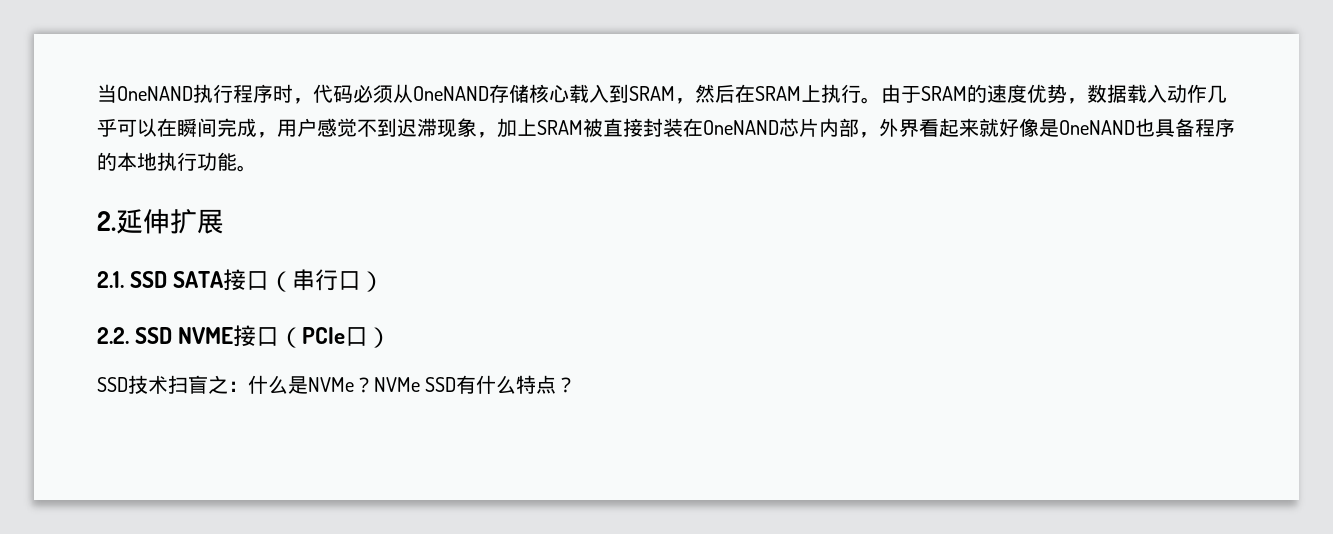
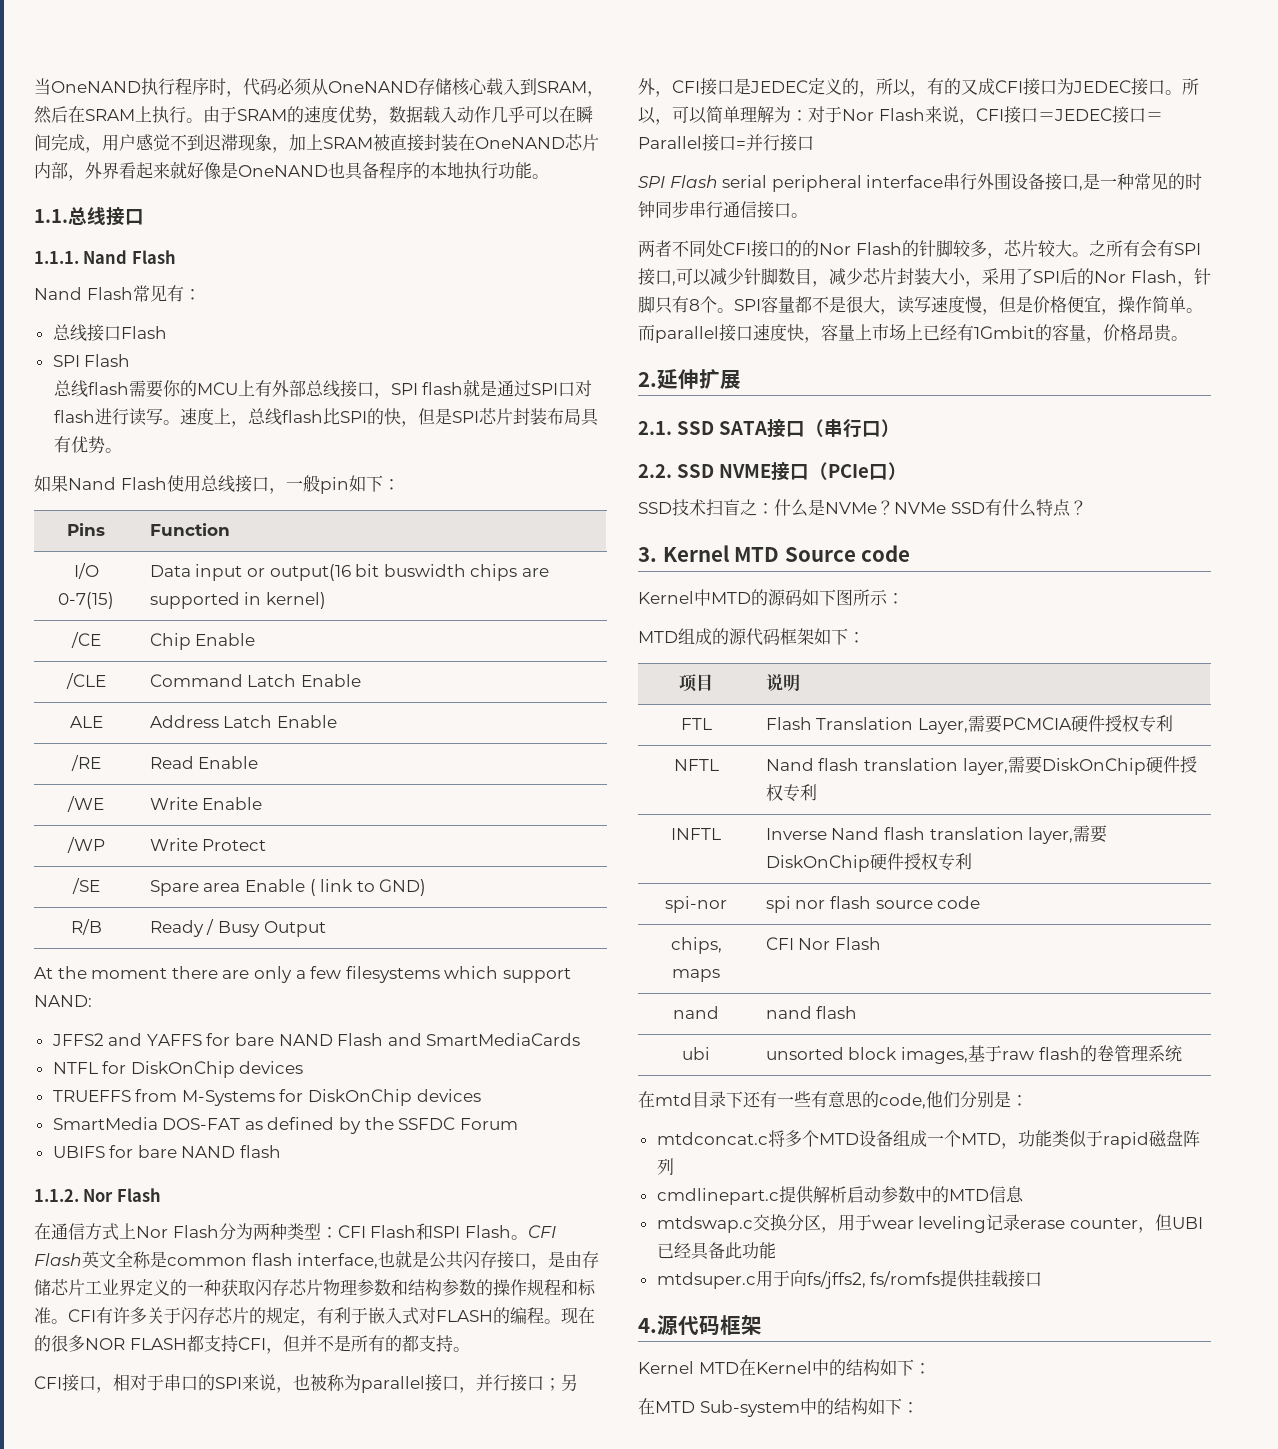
+ 1.1.总线接口
+ 1.1.1. Nand Flash
+ Nand Flash常见有：
+ 总线接口Flash
+ SPI Flash
+ 总线flash需要你的MCU上有外部总线接口，SPI flash就是通过SPI口对flash进行读写。速度上，总线flash比SPI的快，但是SPI芯片封装布局具有优势。
+ 如果Nand Flash使用总线接口，一般pin如下：
+ Pins | Function
+ I/O 0-7(15) | Data input or output(16 bit buswidth chips are supported in kernel)
+ /CE | Chip Enable
+ /CLE | Command Latch Enable
+ ALE | Address Latch Enable
+ /RE | Read Enable
+ /WE | Write Enable
+ /WP | Write Protect
+ /SE | Spare area Enable ( link to GND)
+ R/B | Ready / Busy Output
+ At the moment there are only a few filesystems which support NAND:
+ JFFS2 and YAFFS for bare NAND Flash and SmartMediaCards
+ NTFL for DiskOnChip devices
+ TRUEFFS from M-Systems for DiskOnChip devices
+ SmartMedia DOS-FAT as defined by the SSFDC Forum
+ UBIFS for bare NAND flash
+ 1.1.2. Nor Flash
+ 在通信方式上Nor Flash分为两种类型：CFI Flash和SPI Flash。CFI Flash英文全称是common flash interface,也就是公共闪存接口，是由存储芯片工业界定义的一种获取闪存芯片物理参数和结构参数的操作规程和标准。CFI有许多关于闪存芯片的规定，有利于嵌入式对FLASH的编程。现在的很多NOR FLASH都支持CFI，但并不是所有的都支持。
+ CFI接口，相对于串口的SPI来说，也被称为parallel接口，并行接口；另外，CFI接口是JEDEC定义的，所以，有的又成CFI接口为JEDEC接口。所以，可以简单理解为：对于Nor Flash来说，CFI接口＝JEDEC接口＝Parallel接口=并行接口
+ SPI Flash serial peripheral interface串行外围设备接口,是一种常见的时钟同步串行通信接口。
+ 两者不同处CFI接口的的Nor Flash的针脚较多，芯片较大。之所有会有SPI接口,可以减少针脚数目，减少芯片封装大小，采用了SPI后的Nor Flash，针脚只有8个。SPI容量都不是很大，读写速度慢，但是价格便宜，操作简单。而parallel接口速度快，容量上市场上已经有1Gmbit的容量，价格昂贵。
+ 3. Kernel MTD Source code
+ Kernel中MTD的源码如下图所示：
+ MTD组成的源代码框架如下：
+ 项目 | 说明
+ FTL | Flash Translation Layer,需要PCMCIA硬件授权专利
+ NFTL | Nand flash translation layer,需要DiskOnChip硬件授权专利
+ INFTL | Inverse Nand flash translation layer,需要DiskOnChip硬件授权专利
+ spi-nor | spi nor flash source code
+ chips, maps | CFI Nor Flash
+ nand | nand flash
+ ubi | unsorted block images,基于raw flash的卷管理系统
+ 在mtd目录下还有一些有意思的code,他们分别是：
+ mtdconcat.c将多个MTD设备组成一个MTD，功能类似于rapid磁盘阵列
+ cmdlinepart.c提供解析启动参数中的MTD信息
+ mtdswap.c交换分区，用于wear leveling记录erase counter，但UBI已经具备此功能
+ mtdsuper.c用于向fs/jffs2, fs/romfs提供挂载接口
+ 4.源代码框架
+ Kernel MTD在Kernel中的结构如下：
+ 在MTD Sub-system中的结构如下：

